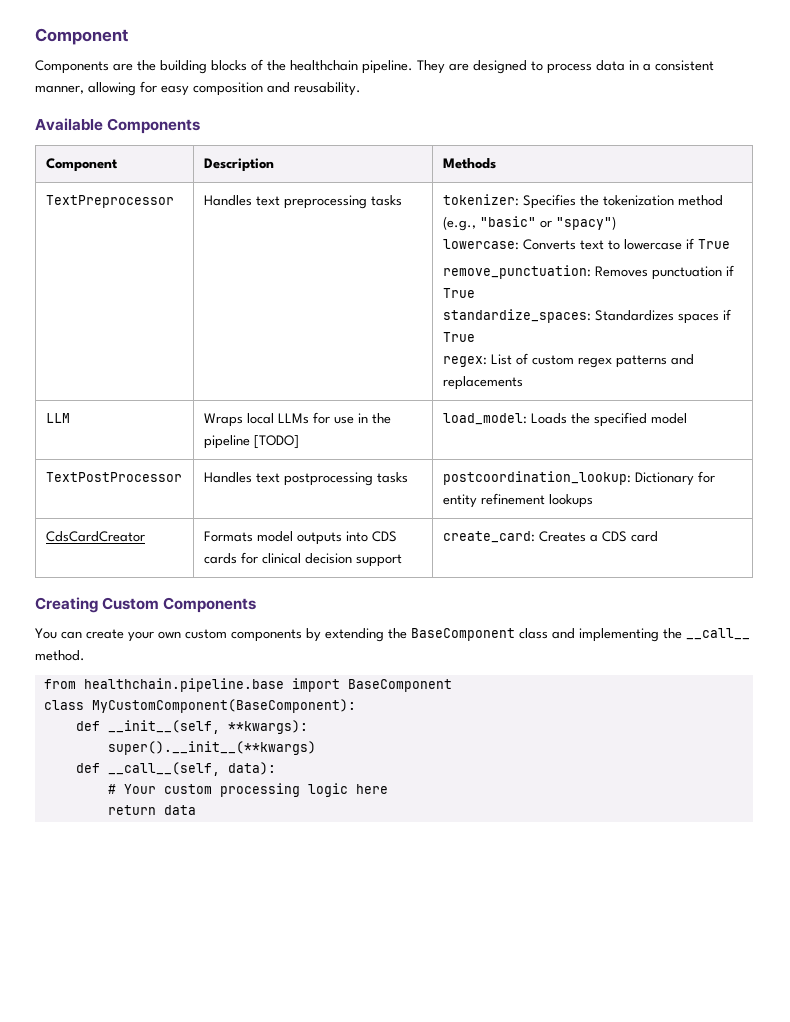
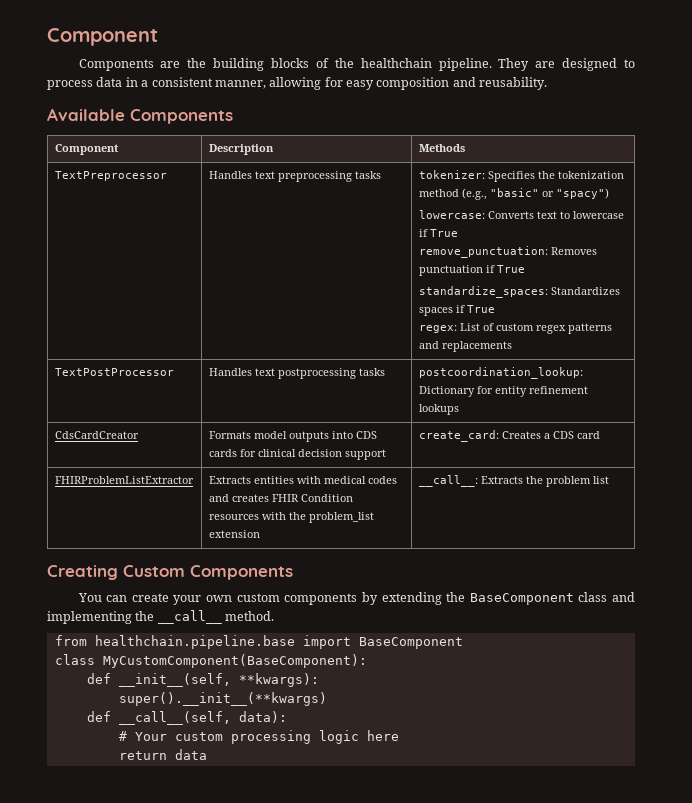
- LLM | Wraps local LLMs for use in the pipeline [TODO] | load_model: Loads the specified model
+ FHIRProblemListExtractor | Extracts entities with medical codes and creates FHIR Condition resources with the problem_list extension | __call__: Extracts the problem list

